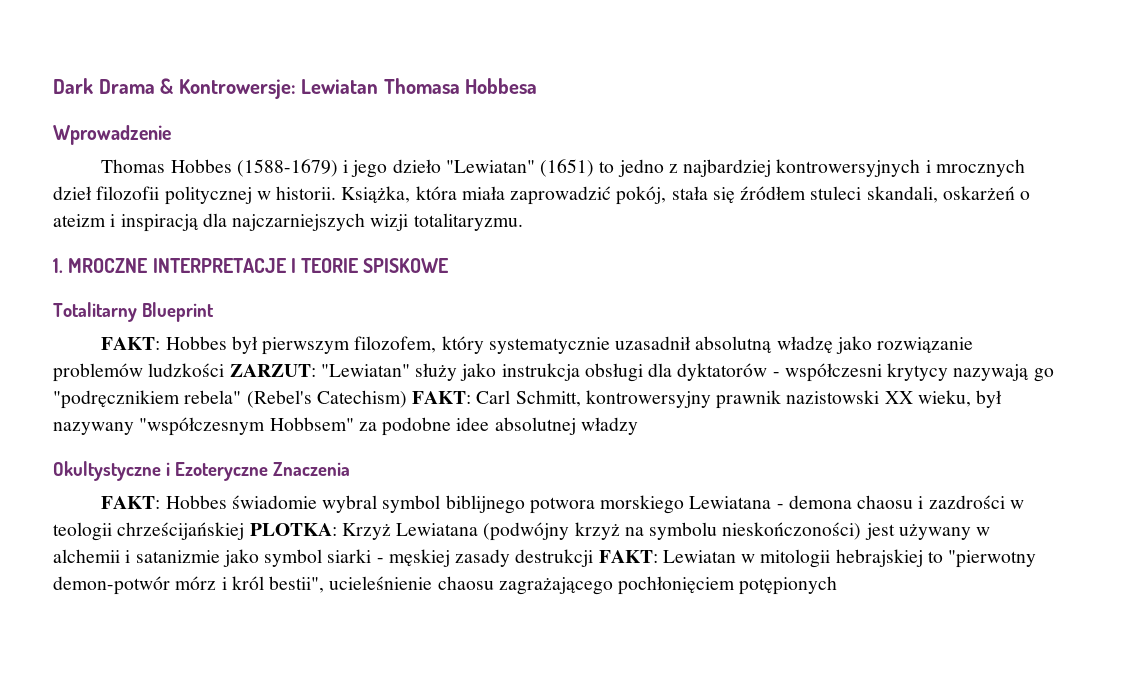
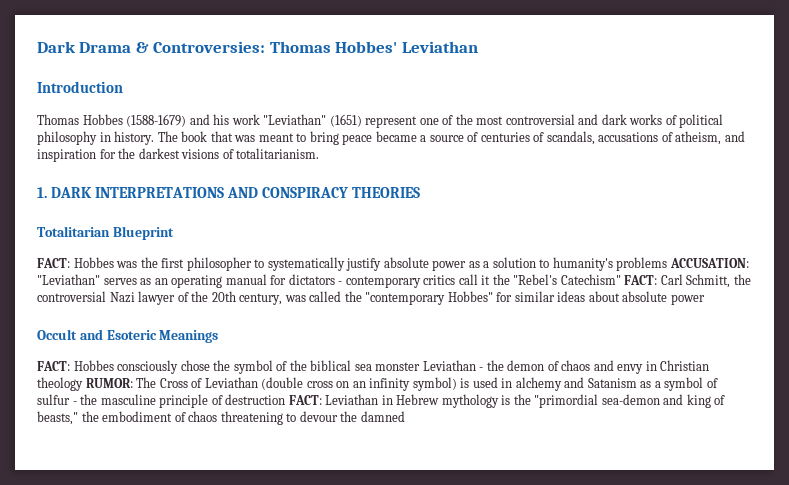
- Dark Drama & Kontrowersje: Lewiatan Thomasa Hobbesa
- Wprowadzenie
- Thomas Hobbes (1588-1679) i jego dzieło "Lewiatan" (1651) to jedno z najbardziej kontrowersyjnych i mrocznych dzieł filozofii politycznej w historii. Książka, która miała zaprowadzić pokój, stała się źródłem stuleci skandali, oskarżeń o ateizm i inspiracją dla najczarniejszych wizji totalitaryzmu.
- 1. MROCZNE INTERPRETACJE I TEORIE SPISKOWE
- Totalitarny Blueprint
- FAKT: Hobbes był pierwszym filozofem, który systematycznie uzasadnił absolutną władzę jako rozwiązanie problemów ludzkości ZARZUT: "Lewiatan" służy jako instrukcja obsługi dla dyktatorów - współczesni krytycy nazywają go "podręcznikiem rebela" (Rebel's Catechism) FAKT: Carl Schmitt, kontrowersyjny prawnik nazistowski XX wieku, był nazywany "współczesnym Hobbsem" za podobne idee absolutnej władzy
- Okultystyczne i Ezoteryczne Znaczenia
- FAKT: Hobbes świadomie wybral symbol biblijnego potwora morskiego Lewiatana - demona chaosu i zazdrości w teologii chrześcijańskiej PLOTKA: Krzyż Lewiatana (podwójny krzyż na symbolu nieskończoności) jest używany w alchemii i satanizmie jako symbol siarki - męskiej zasady destrukcji FAKT: Lewiatan w mitologii hebrajskiej to "pierwotny demon-potwór mórz i król bestii", ucieleśnienie chaosu zagrażającego pochłonięciem potępionych
+ Dark Drama & Controversies: Thomas Hobbes' Leviathan
+ Introduction
+ Thomas Hobbes (1588-1679) and his work "Leviathan" (1651) represent one of the most controversial and dark works of political philosophy in history. The book that was meant to bring peace became a source of centuries of scandals, accusations of atheism, and inspiration for the darkest visions of totalitarianism.
+ 1. DARK INTERPRETATIONS AND CONSPIRACY THEORIES
+ Totalitarian Blueprint
+ FACT: Hobbes was the first philosopher to systematically justify absolute power as a solution to humanity's problems ACCUSATION: "Leviathan" serves as an operating manual for dictators - contemporary critics call it the "Rebel's Catechism" FACT: Carl Schmitt, the controversial Nazi lawyer of the 20th century, was called the "contemporary Hobbes" for similar ideas about absolute power
+ Occult and Esoteric Meanings
+ FACT: Hobbes consciously chose the symbol of the biblical sea monster Leviathan - the demon of chaos and envy in Christian theology RUMOR: The Cross of Leviathan (double cross on an infinity symbol) is used in alchemy and Satanism as a symbol of sulfur - the masculine principle of destruction FACT: Leviathan in Hebrew mythology is the "primordial sea-demon and king of beasts," the embodiment of chaos threatening to devour the damned

